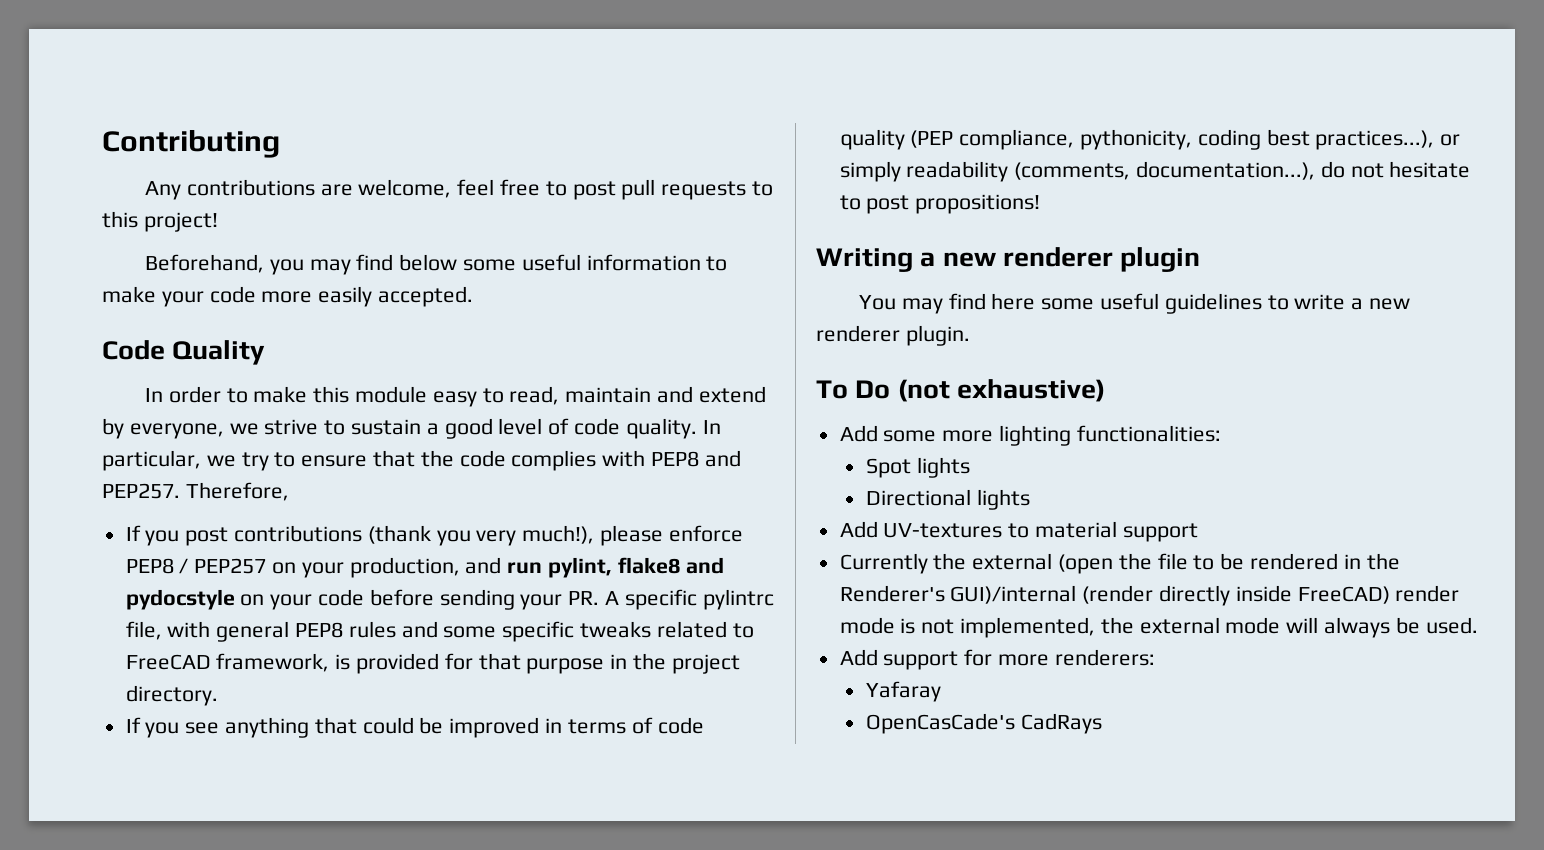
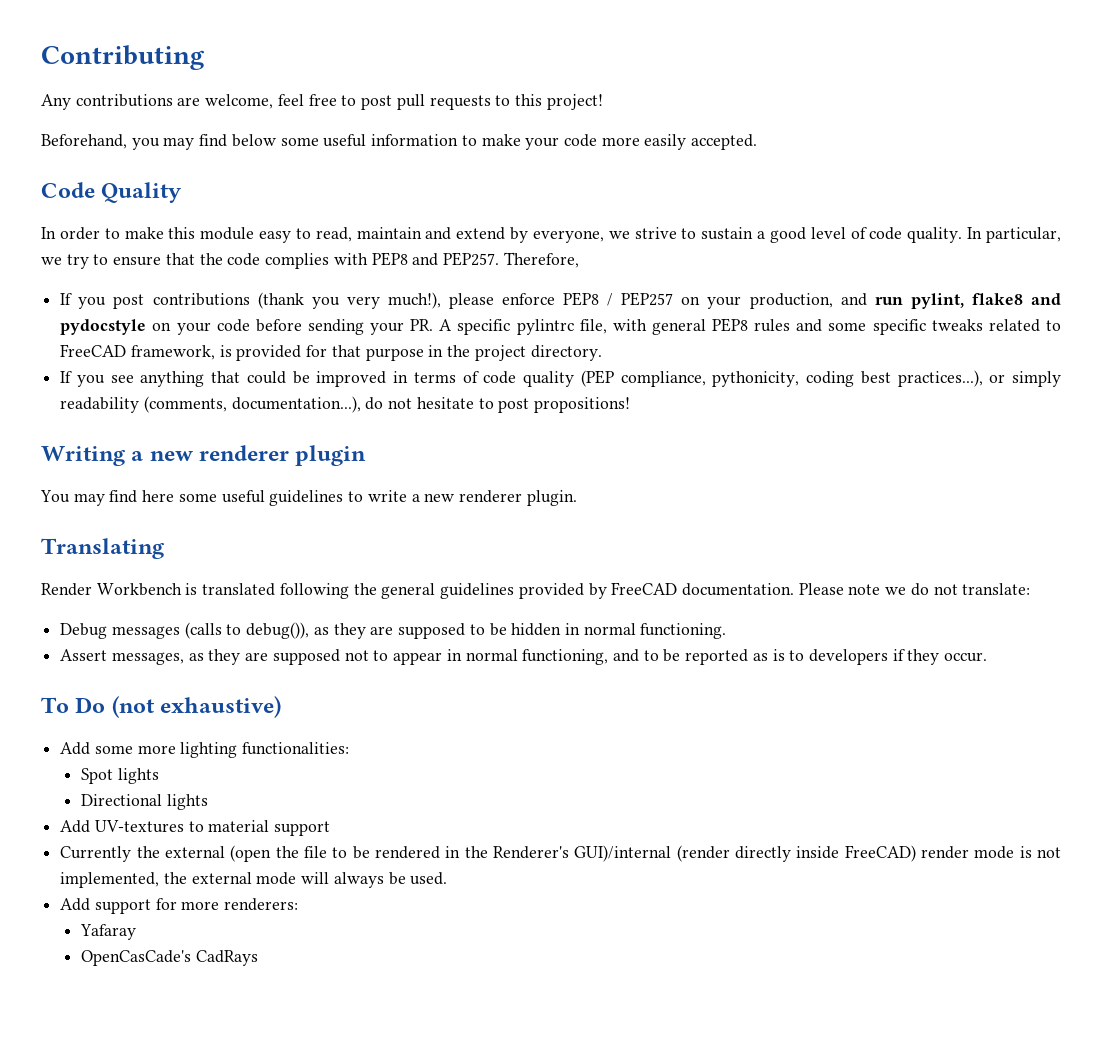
+ Translating
+ Render Workbench is translated following the general guidelines provided by FreeCAD documentation. Please note we do not translate:
+ Debug messages (calls to debug()), as they are supposed to be hidden in normal functioning.
+ Assert messages, as they are supposed not to appear in normal functioning, and to be reported as is to developers if they occur.

